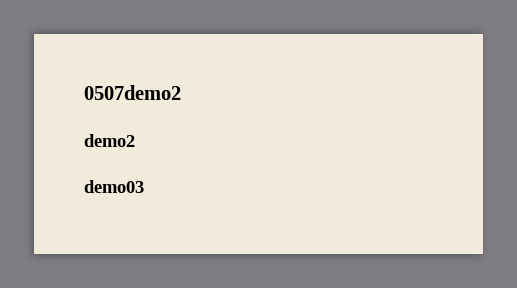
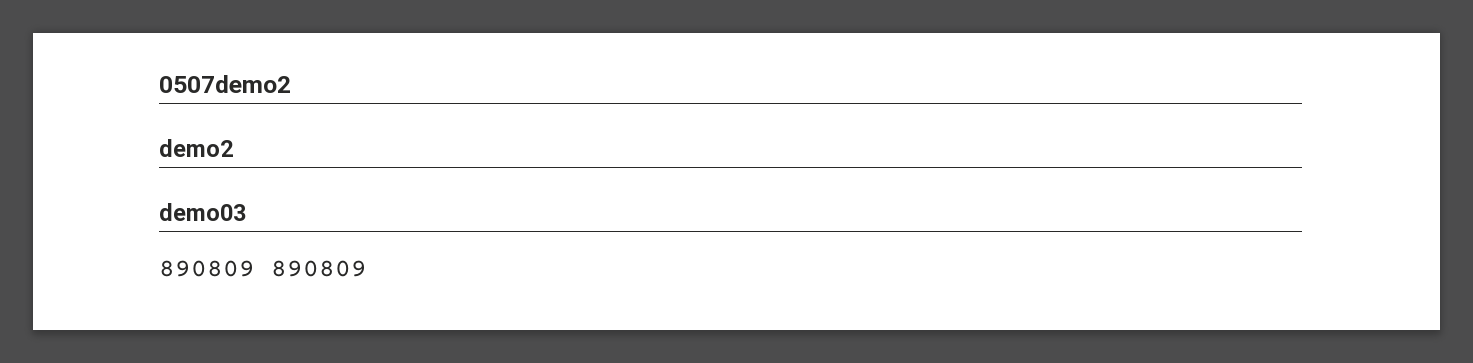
+ 890809 890809

